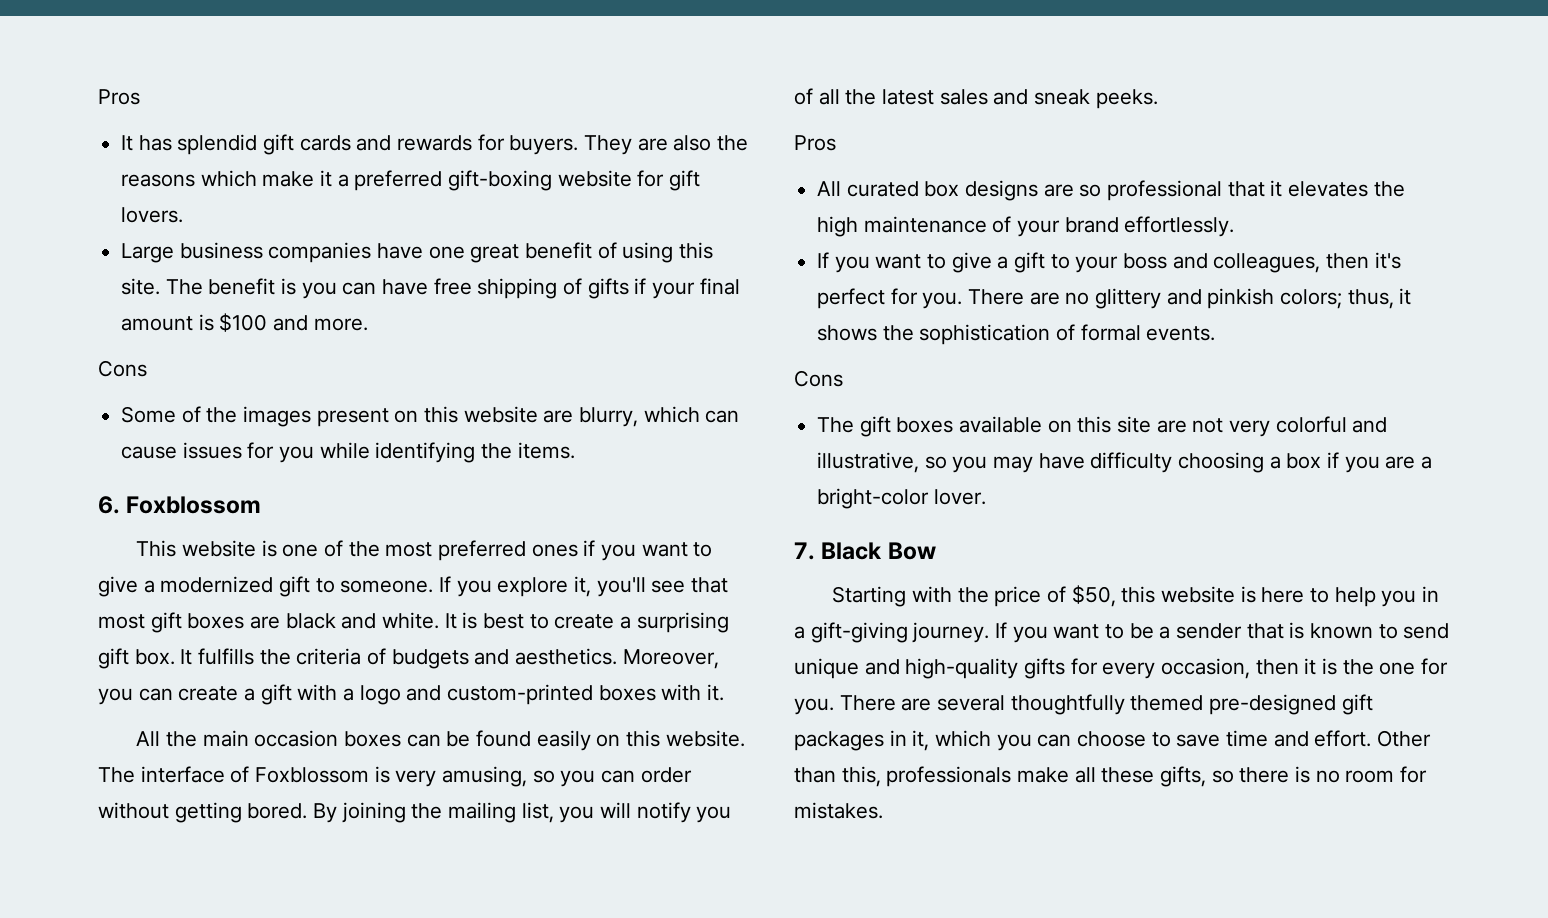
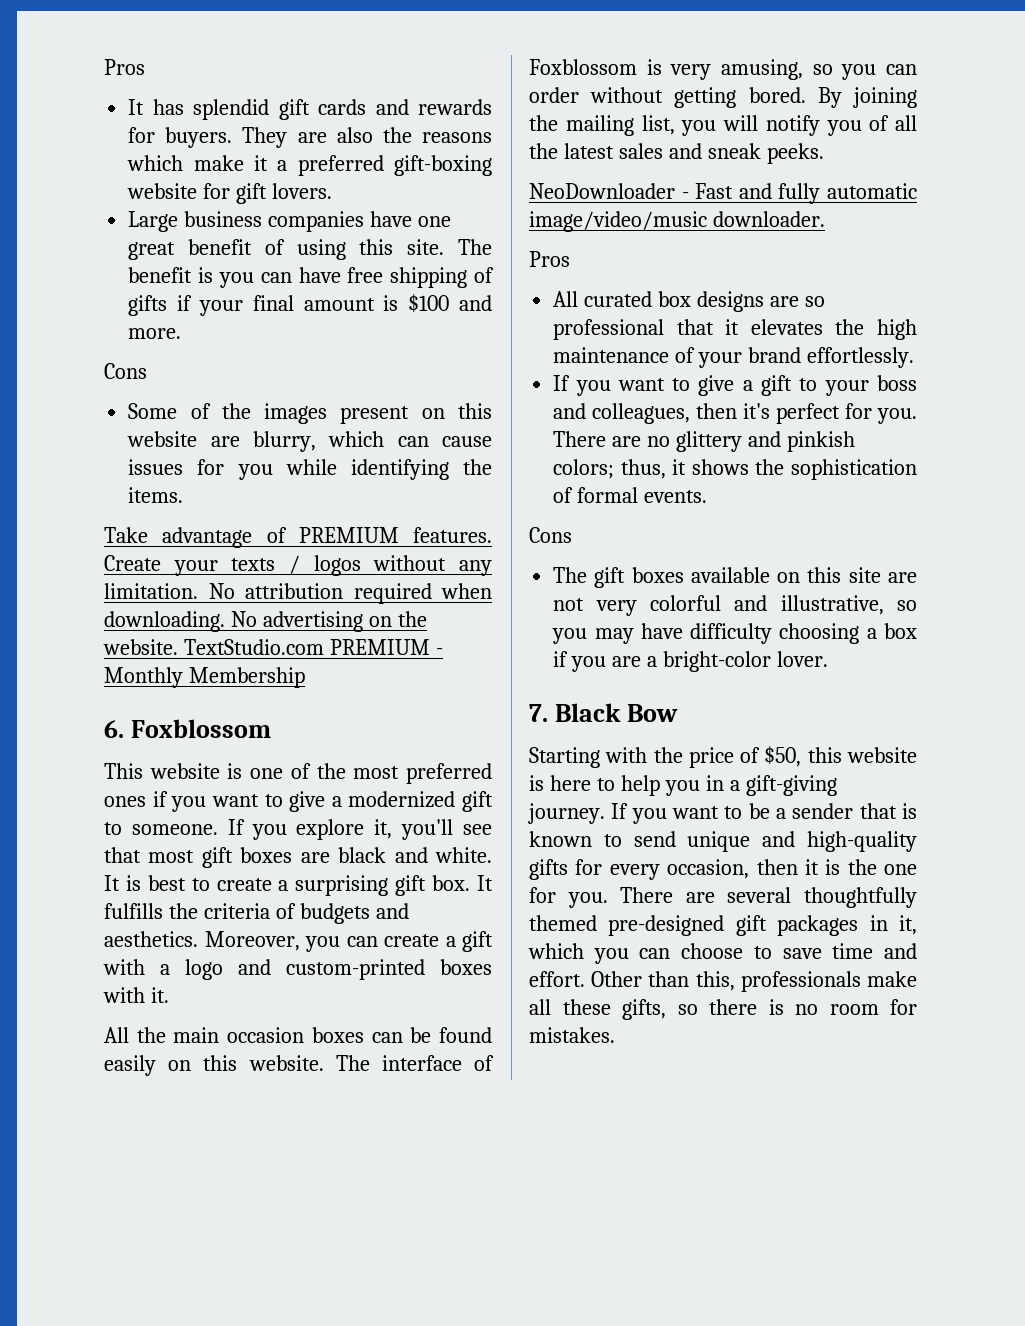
+ Take advantage of PREMIUM features. Create your texts / logos without any limitation. No attribution required when downloading. No advertising on the website. TextStudio.com PREMIUM - Monthly Membership
+ NeoDownloader - Fast and fully automatic image/video/music downloader.

